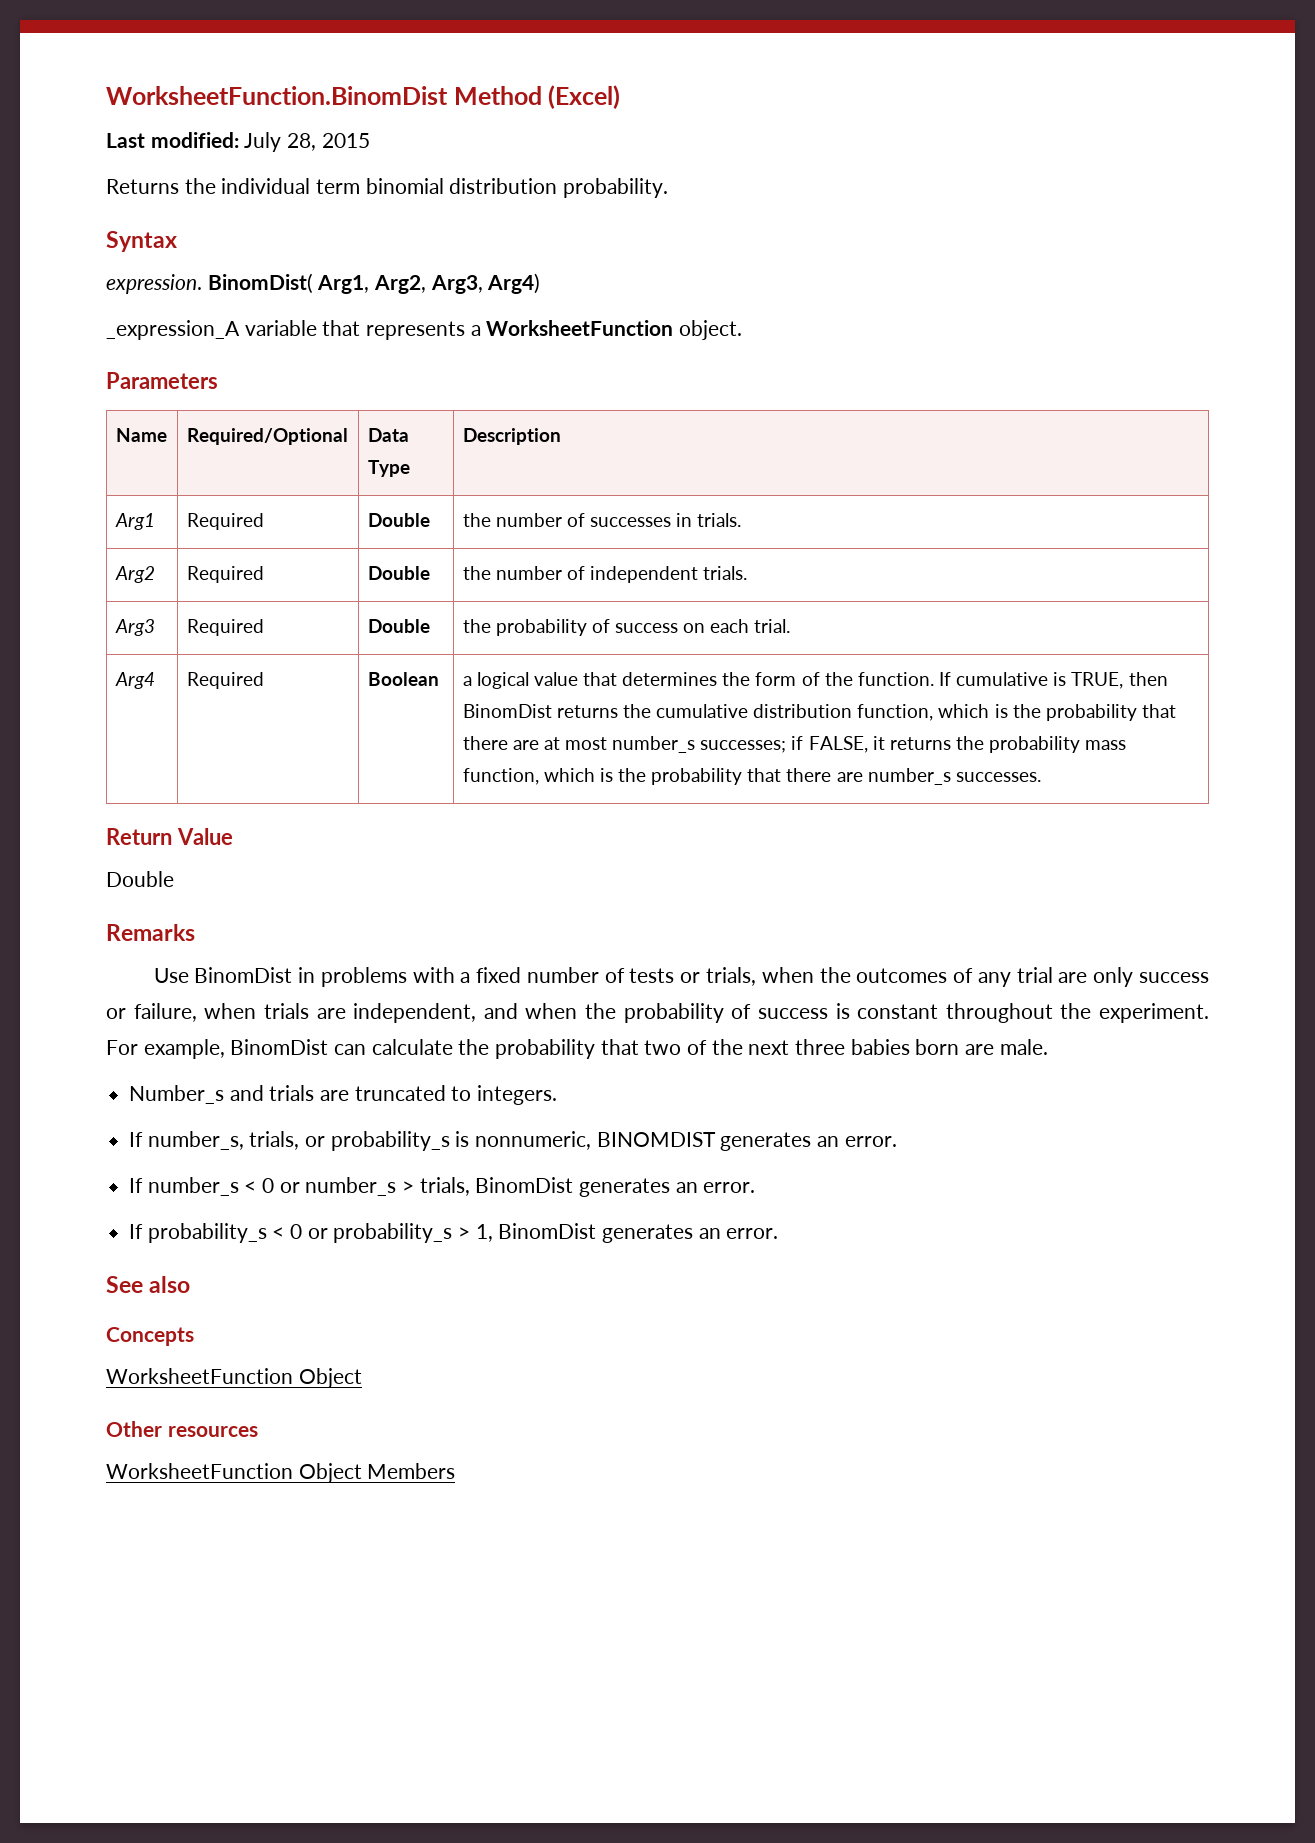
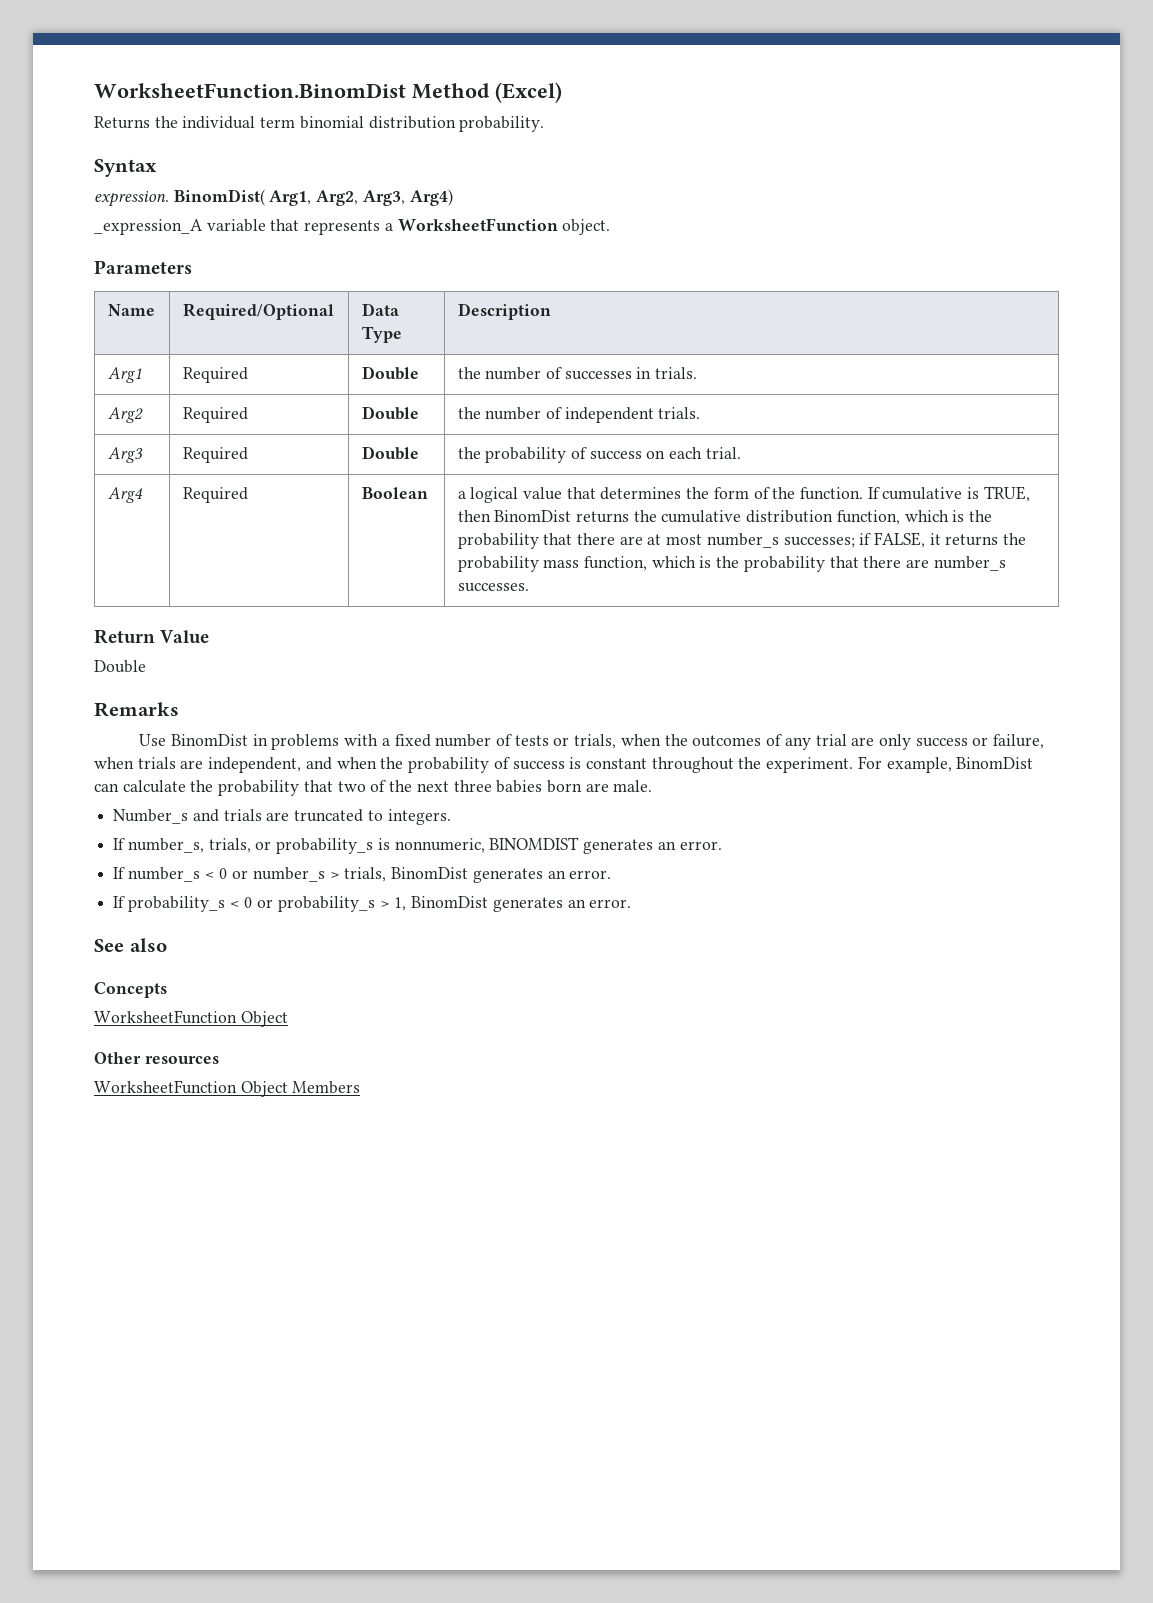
- Last modified: July 28, 2015

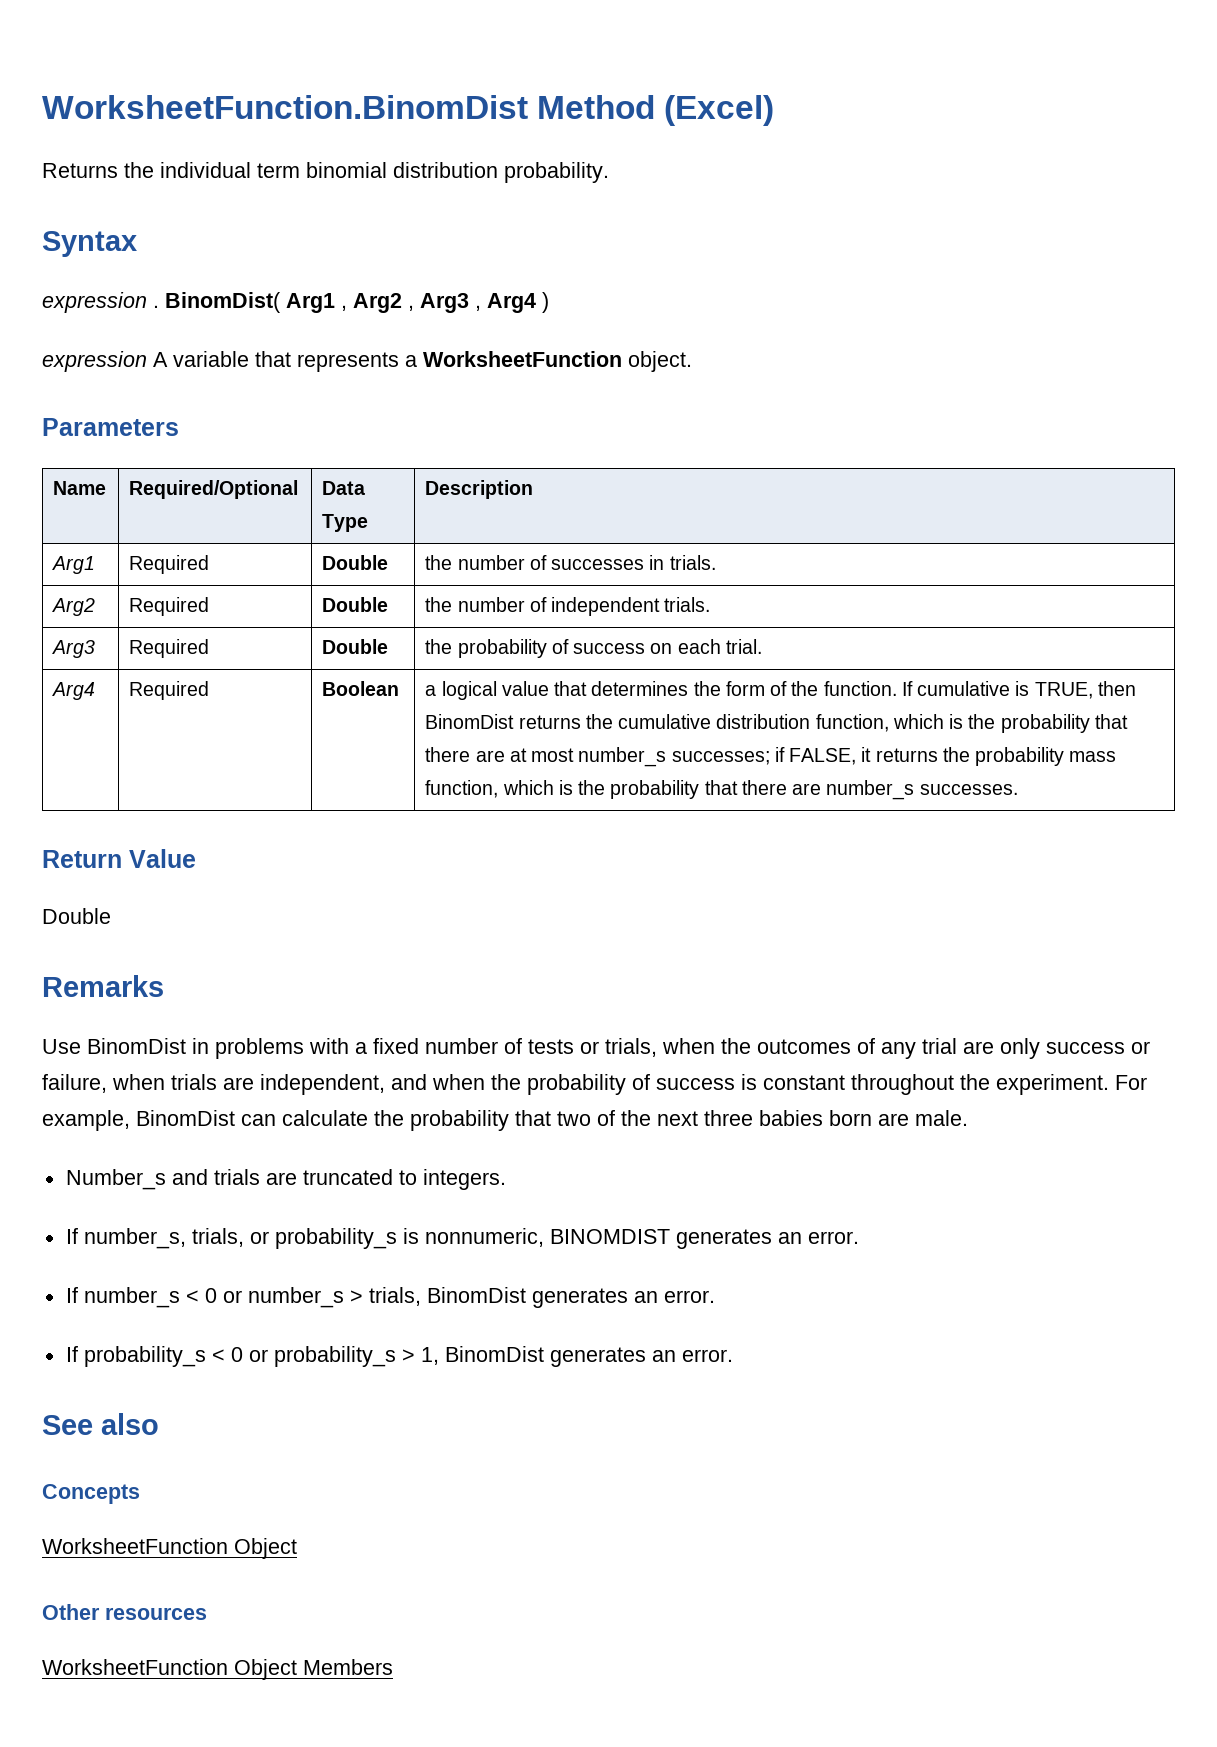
- expression. BinomDist( Arg1, Arg2, Arg3, Arg4)
- _expression_A variable that represents a WorksheetFunction object.
+ expression . BinomDist( Arg1 , Arg2 , Arg3 , Arg4 )
+ expression A variable that represents a WorksheetFunction object.

